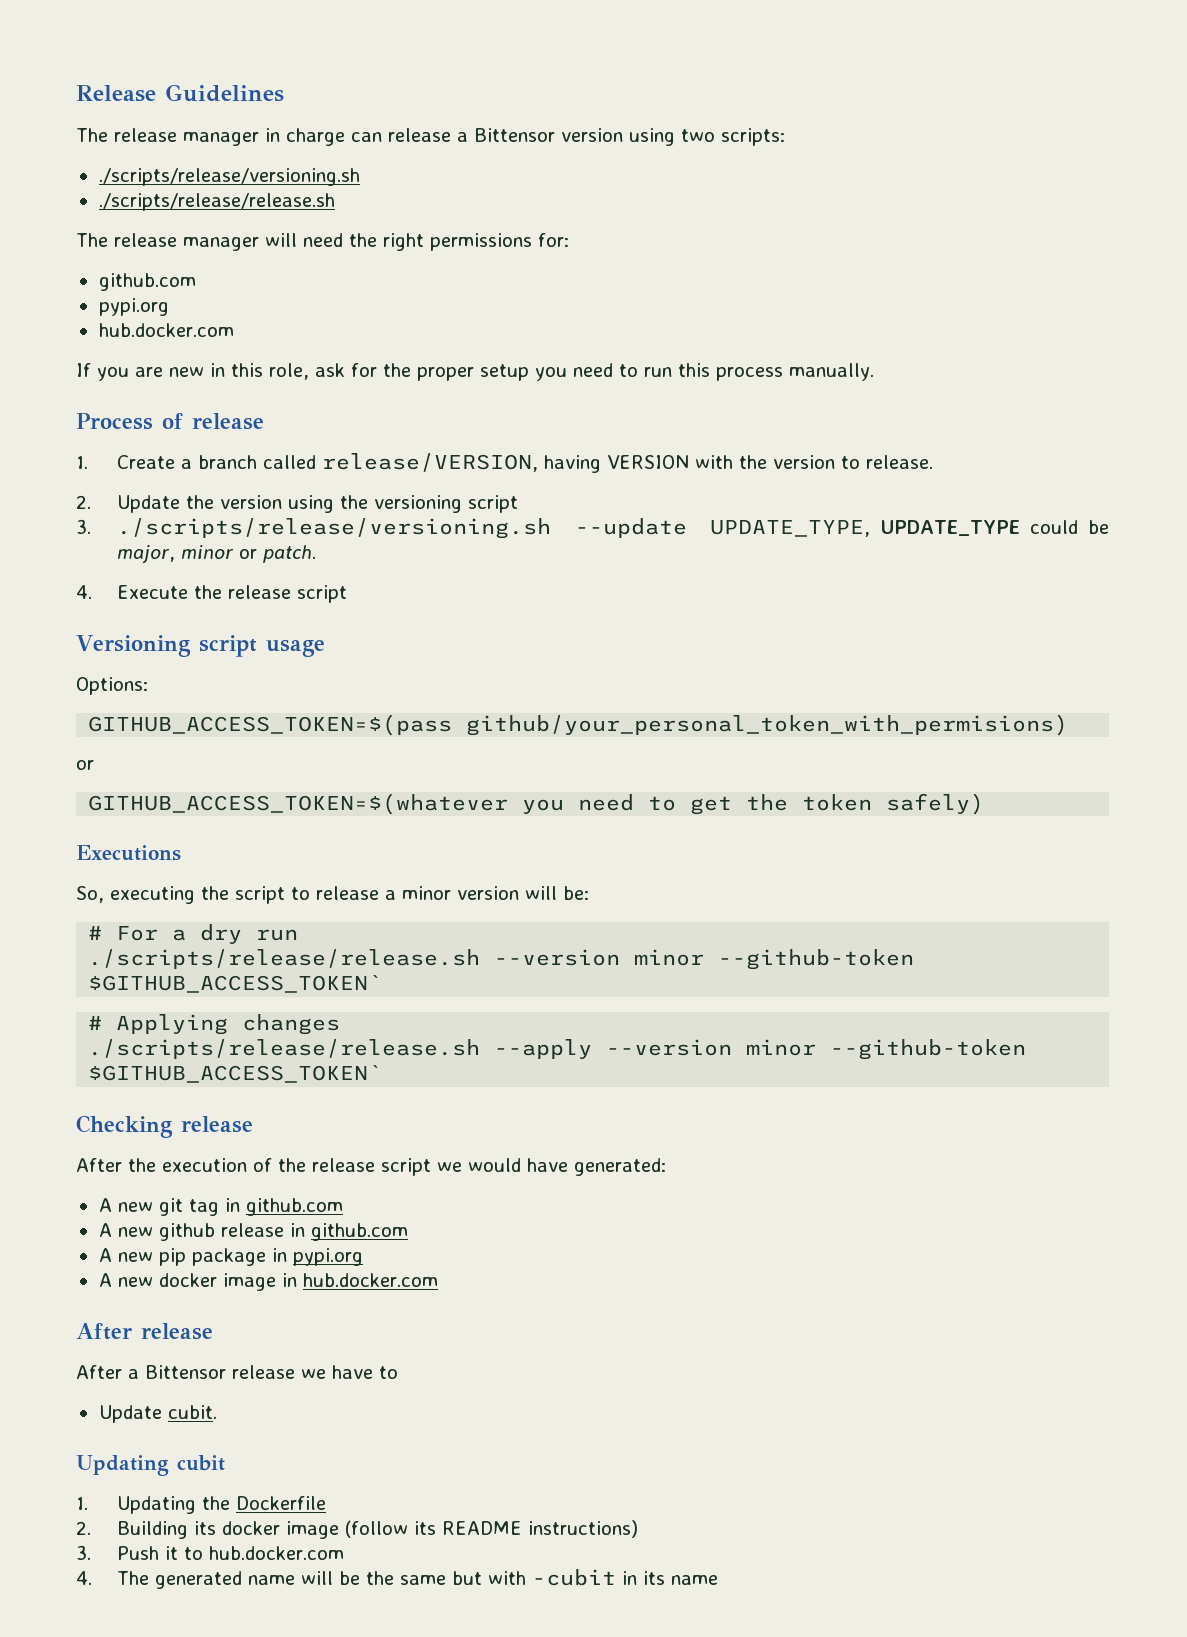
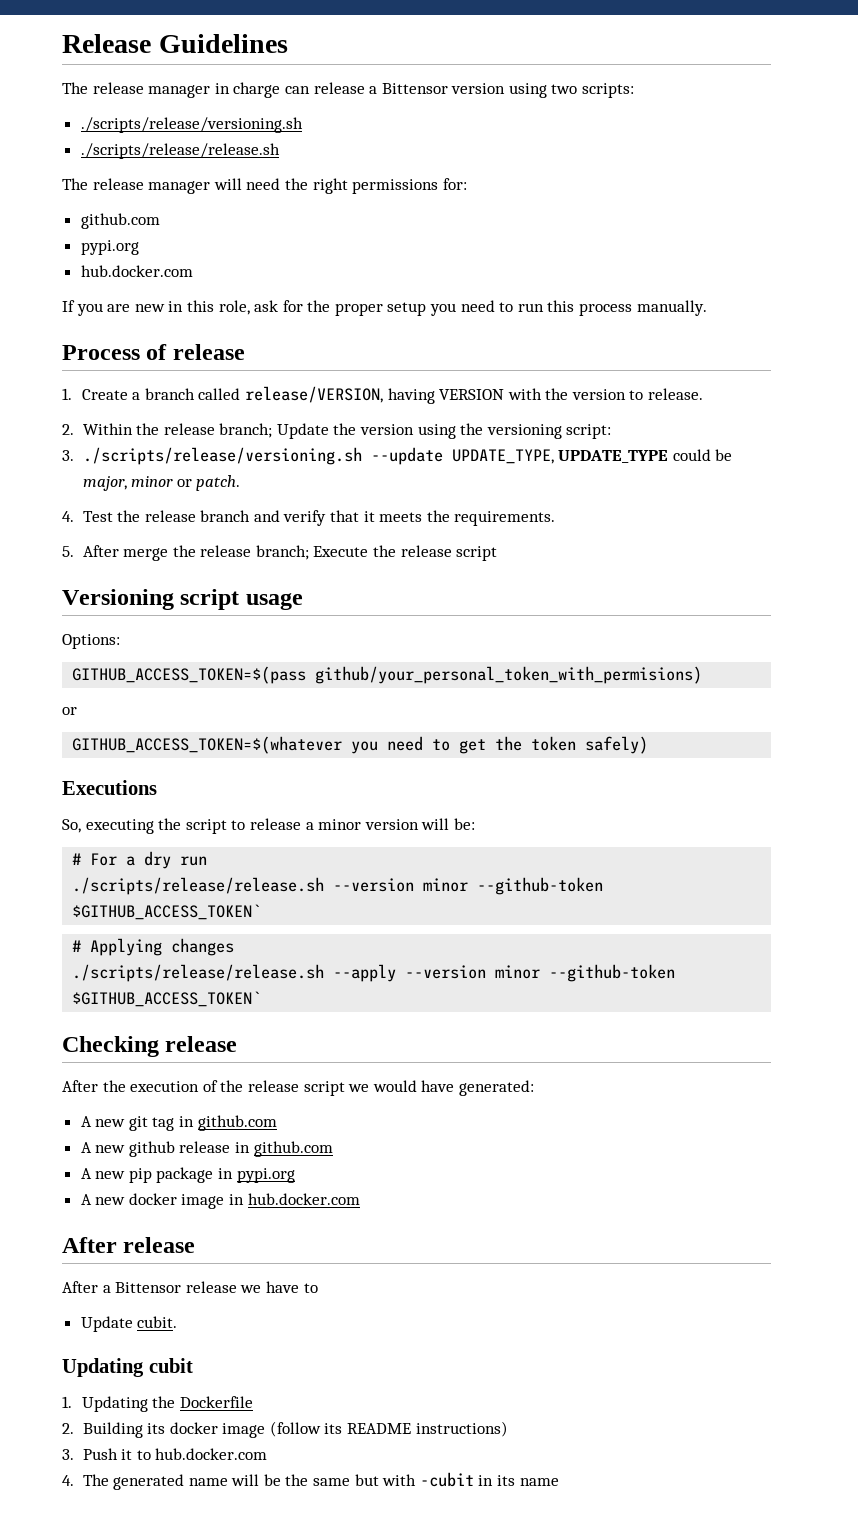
- 2. Update the version using the versioning script
+ 2. Within the release branch; Update the version using the versioning script:
- 4. Execute the release script
+ 4. Test the release branch and verify that it meets the requirements.
+ 5. After merge the release branch; Execute the release script

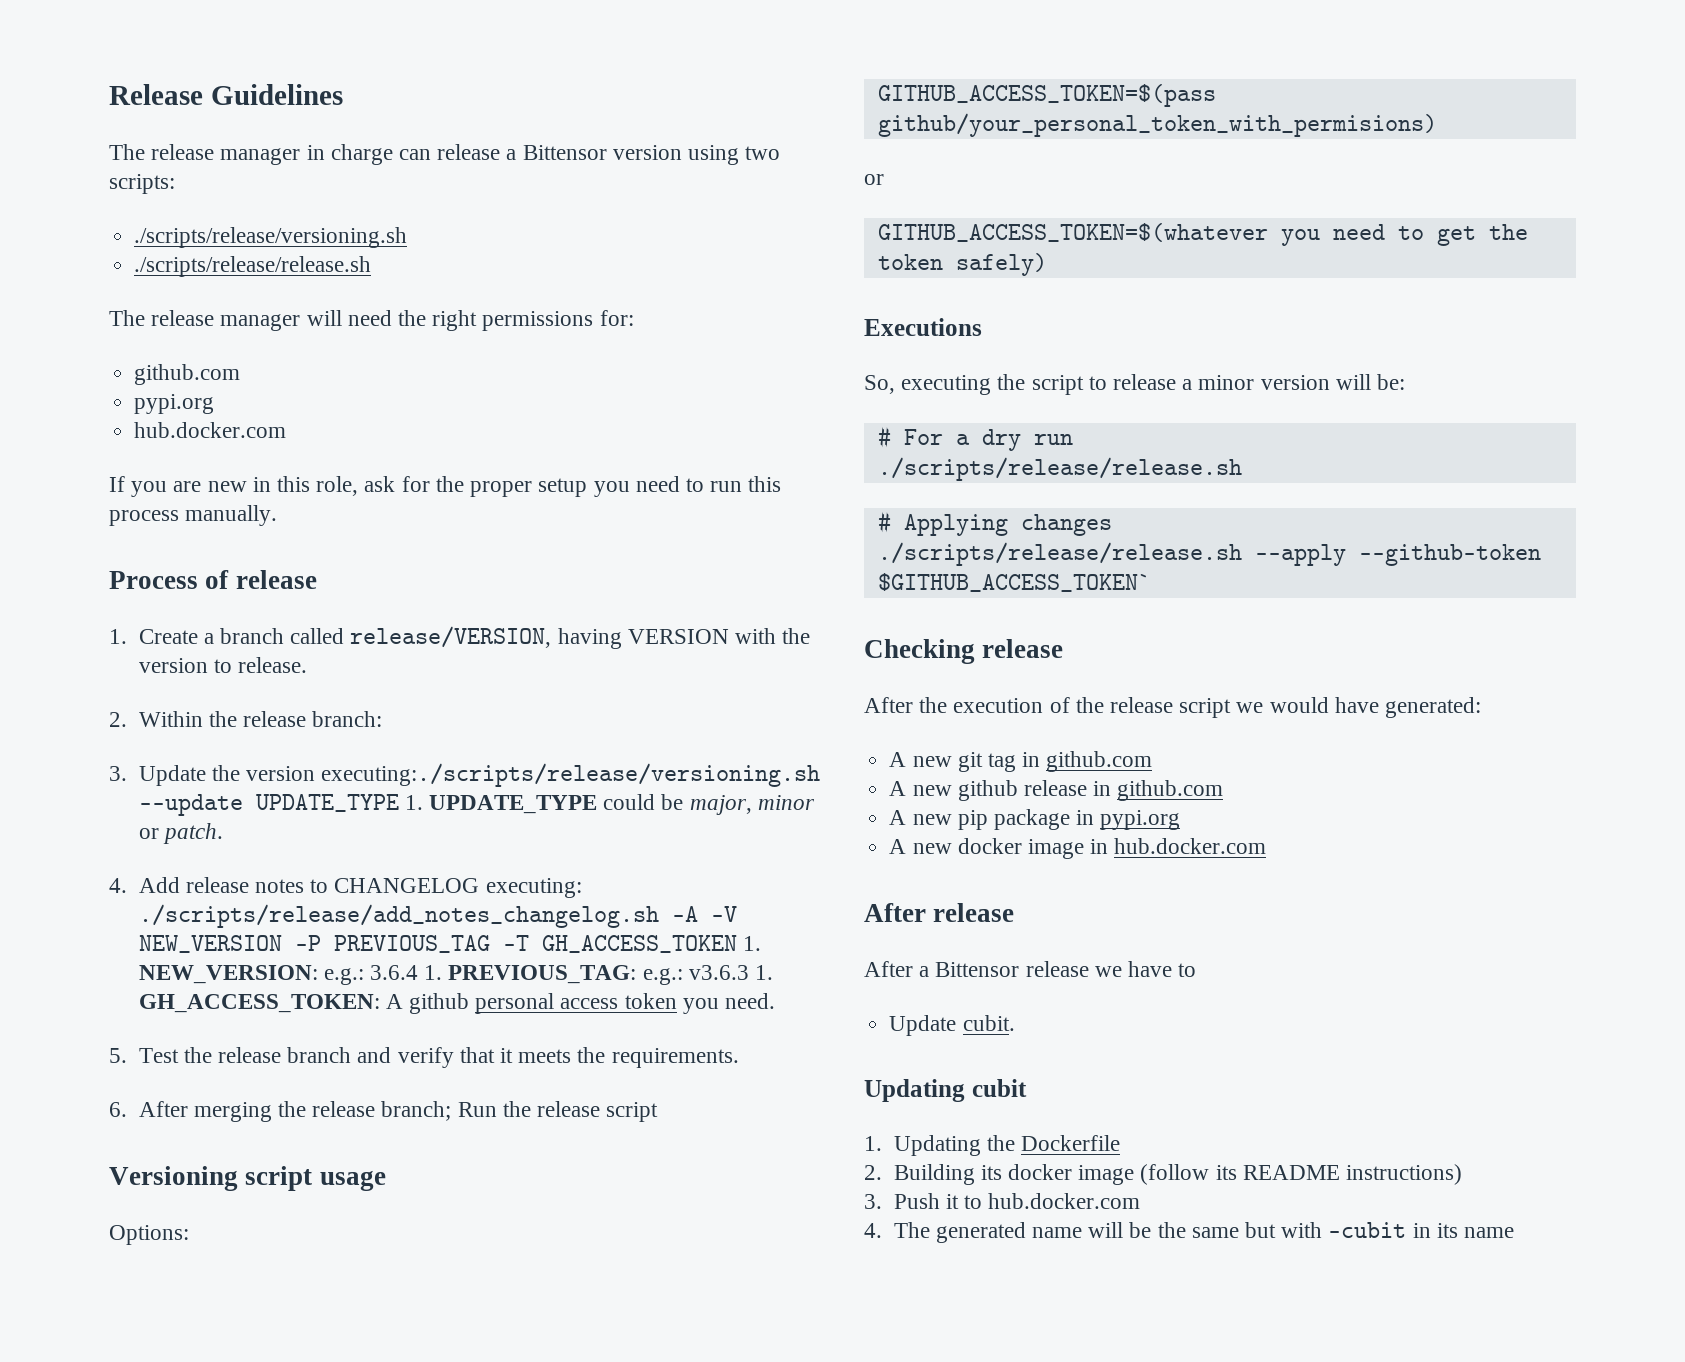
- 2. Within the release branch; Update the version using the versioning script:
- 3. ./scripts/release/versioning.sh --update UPDATE_TYPE, UPDATE_TYPE could be major, minor or patch.
+ 2. Within the release branch:
+ 3. Update the version executing:./scripts/release/versioning.sh --update UPDATE_TYPE 1. UPDATE_TYPE could be major, minor or patch.
- 4. Test the release branch and verify that it meets the requirements.
+ 4. Add release notes to CHANGELOG executing: ./scripts/release/add_notes_changelog.sh -A -V NEW_VERSION -P PREVIOUS_TAG -T GH_ACCESS_TOKEN 1. NEW_VERSION: e.g.: 3.6.4 1. PREVIOUS_TAG: e.g.: v3.6.3 1. GH_ACCESS_TOKEN: A github personal access token you need.
+ 5. Test the release branch and verify that it meets the requirements.
- 5. After merge the release branch; Execute the release script
+ 6. After merging the release branch; Run the release script
  # For a dry run
- ./scripts/release/release.sh --version minor --github-token $GITHUB_ACCESS_TOKEN`
+ ./scripts/release/release.sh
- ./scripts/release/release.sh --apply --version minor --github-token $GITHUB_ACCESS_TOKEN`
+ ./scripts/release/release.sh --apply --github-token $GITHUB_ACCESS_TOKEN`

